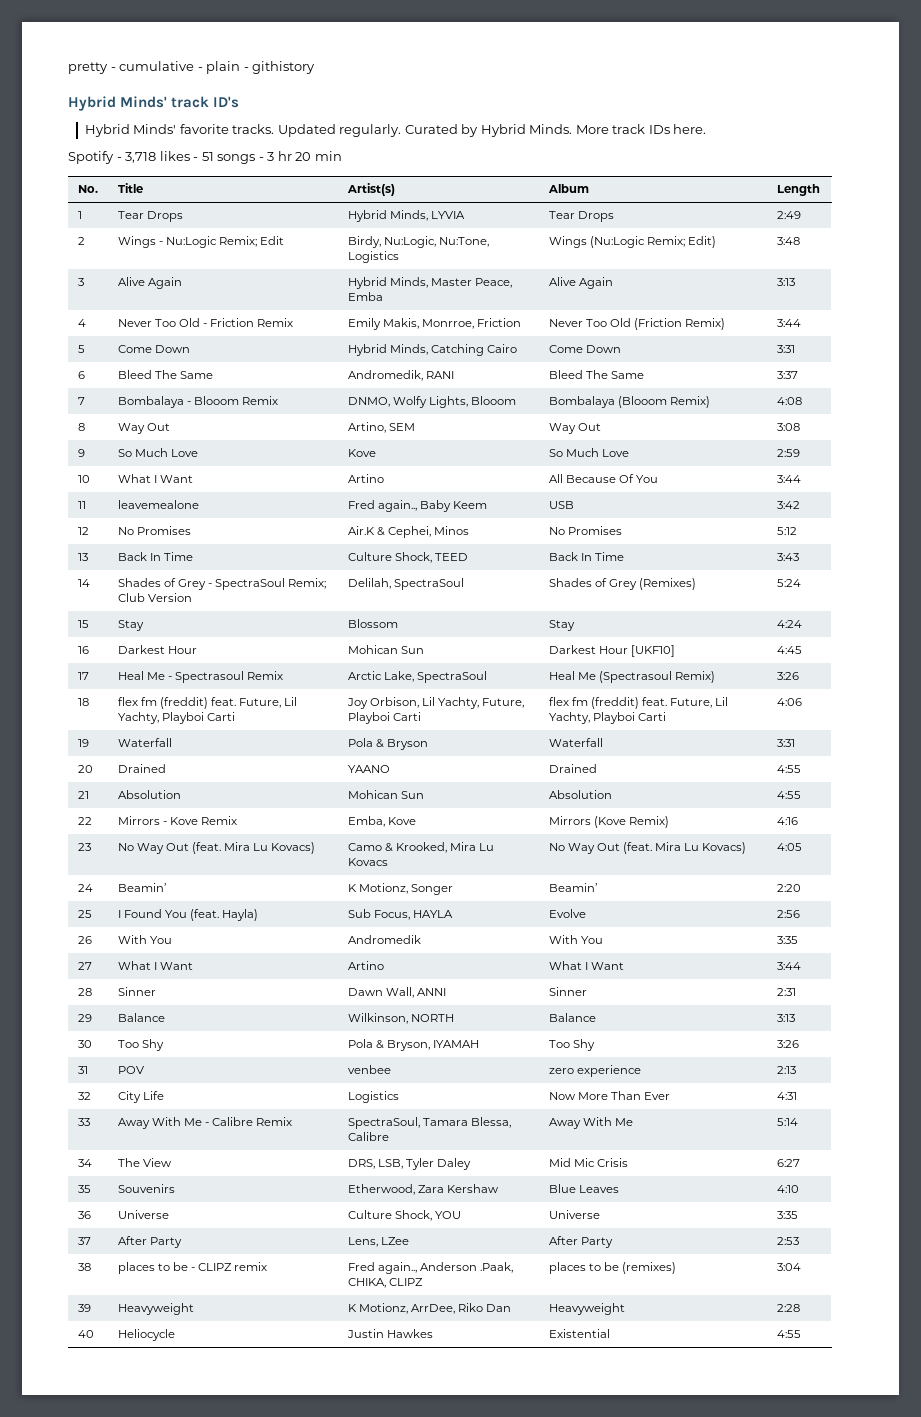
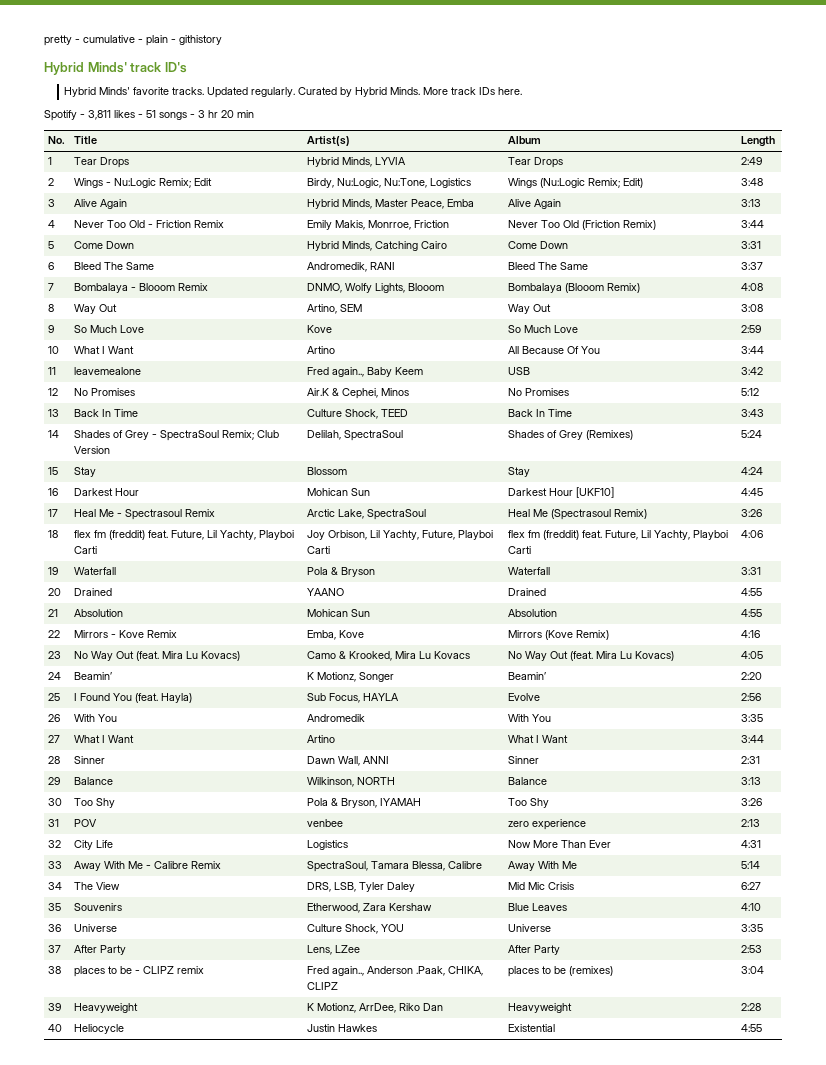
- Spotify - 3,718 likes - 51 songs - 3 hr 20 min
+ Spotify - 3,811 likes - 51 songs - 3 hr 20 min

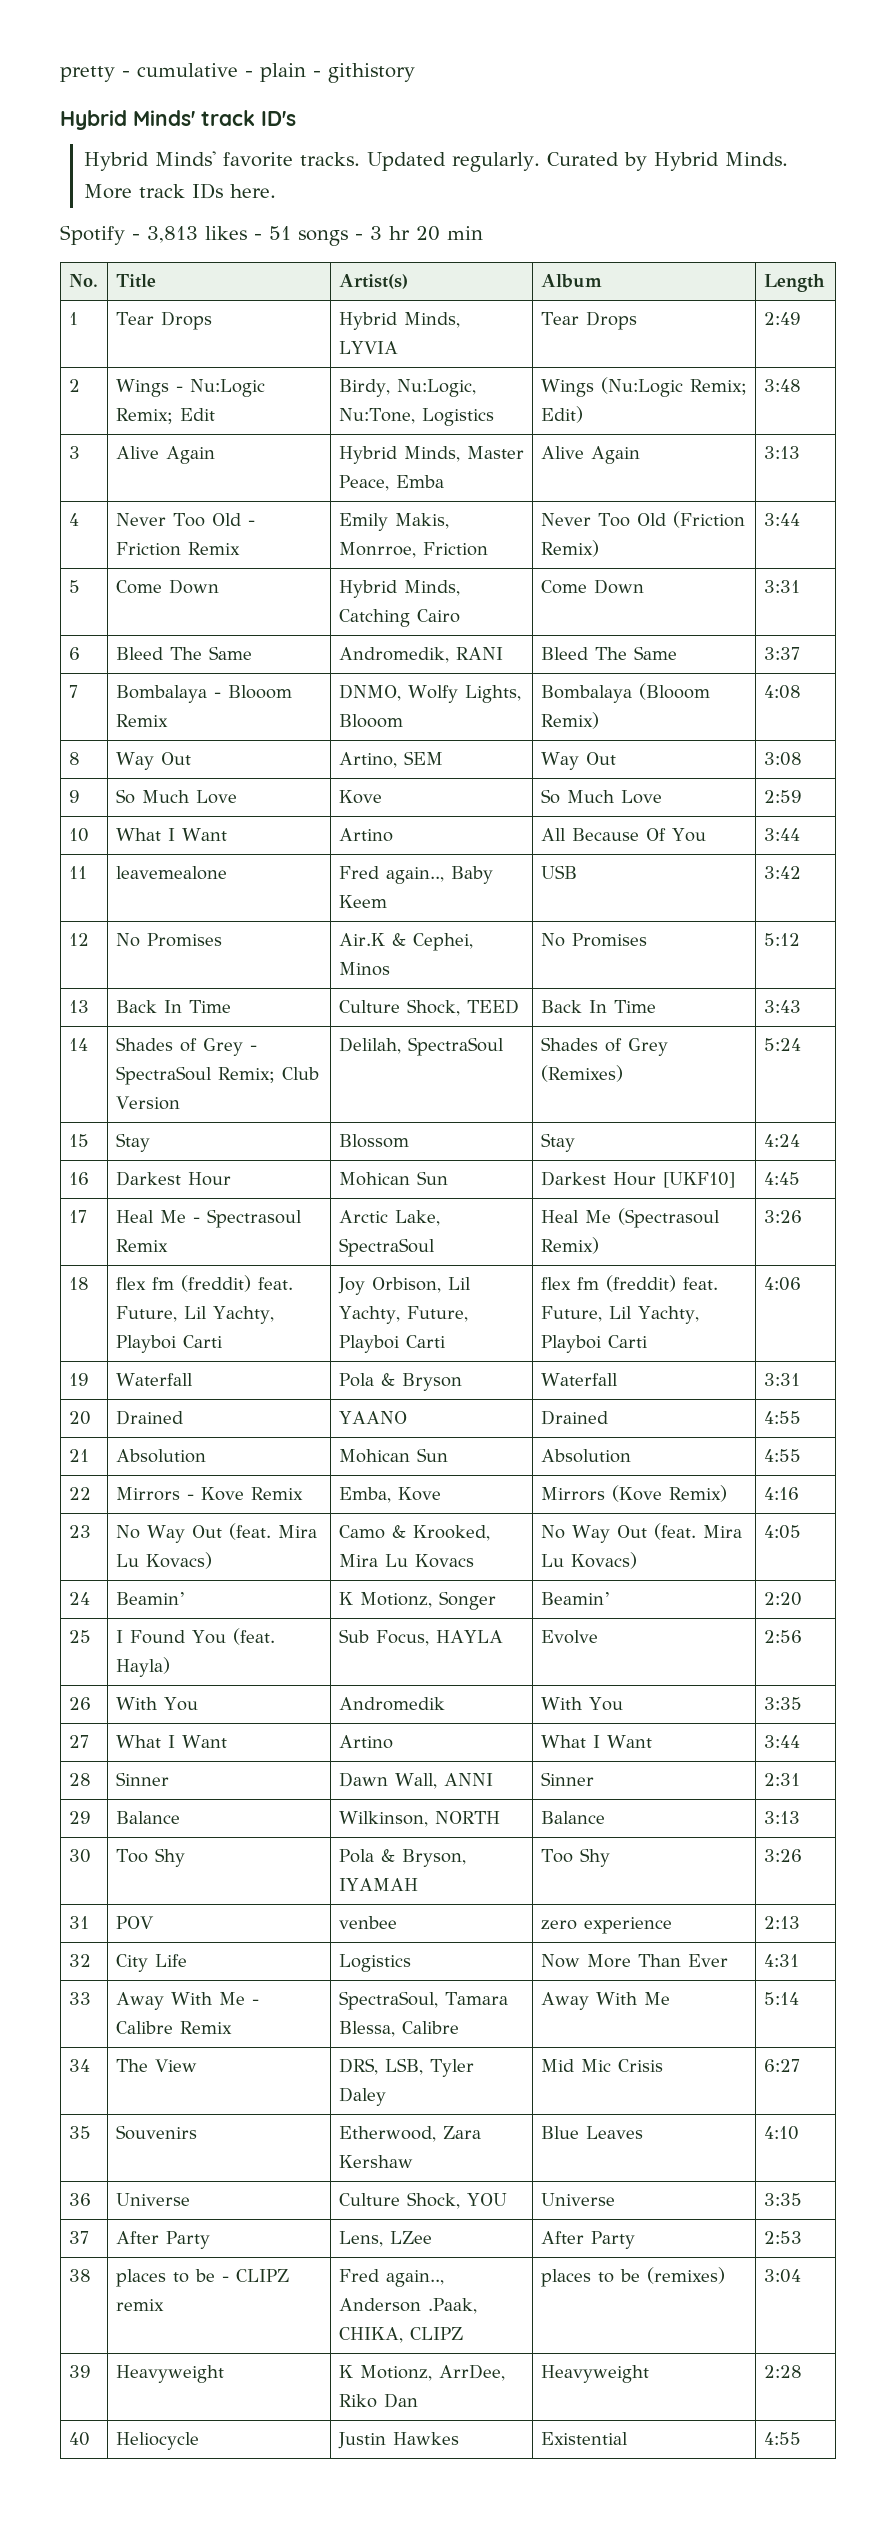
- Spotify - 3,811 likes - 51 songs - 3 hr 20 min
+ Spotify - 3,813 likes - 51 songs - 3 hr 20 min

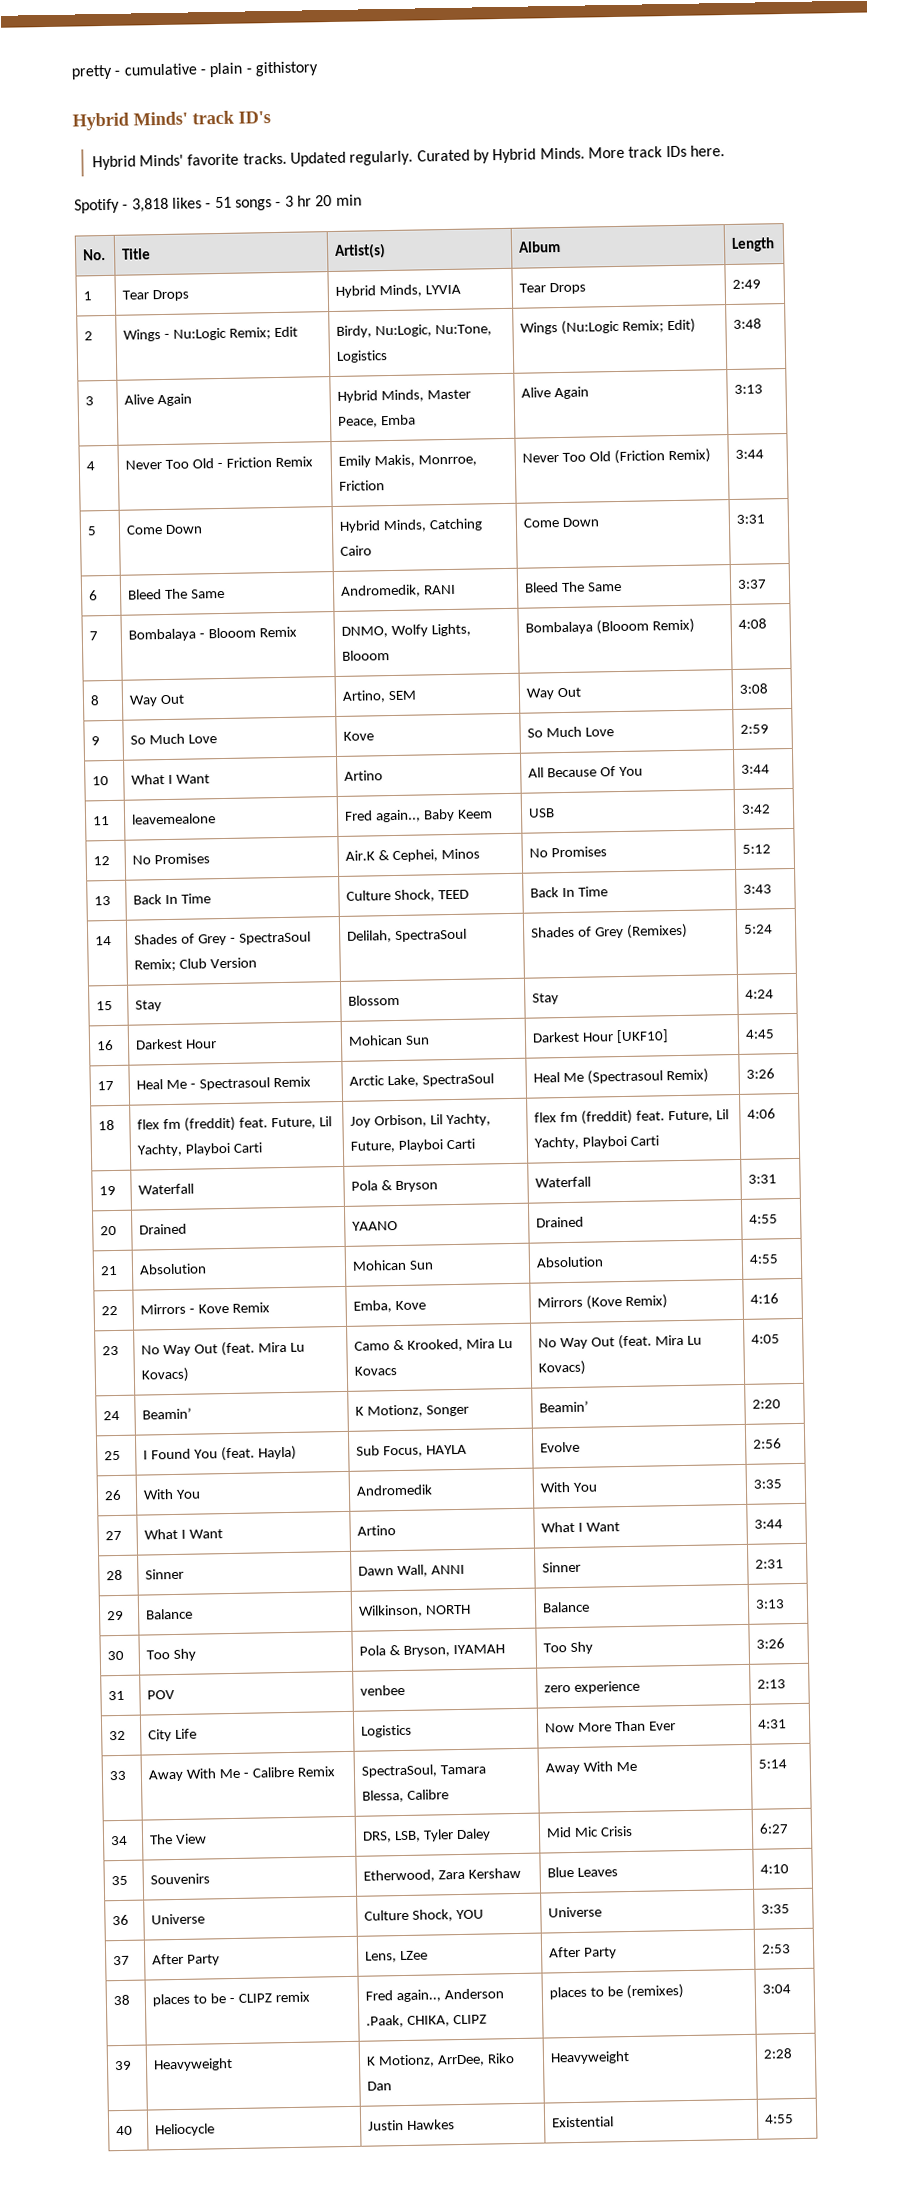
- Spotify - 3,813 likes - 51 songs - 3 hr 20 min
+ Spotify - 3,818 likes - 51 songs - 3 hr 20 min

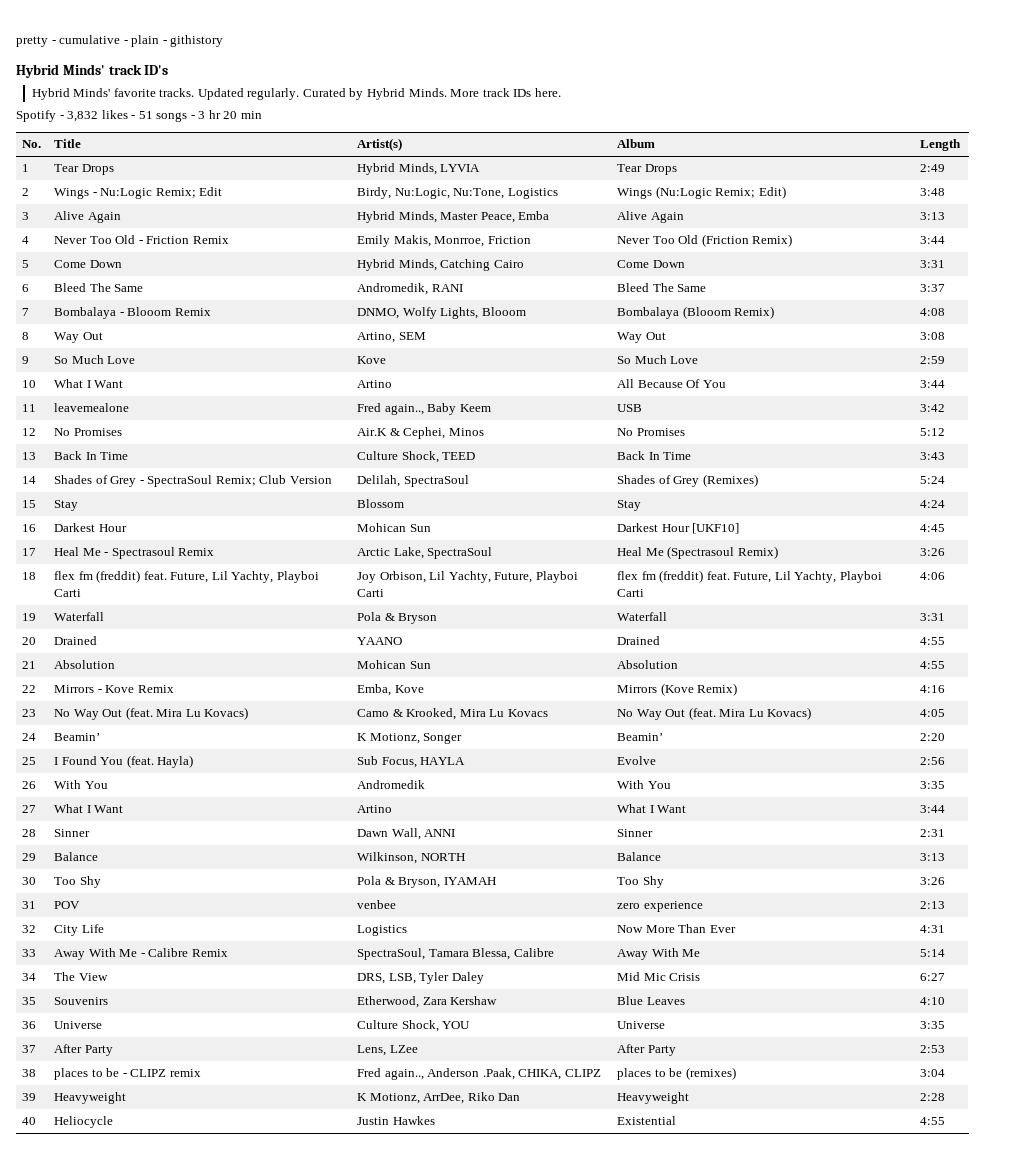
- Spotify - 3,818 likes - 51 songs - 3 hr 20 min
+ Spotify - 3,832 likes - 51 songs - 3 hr 20 min

